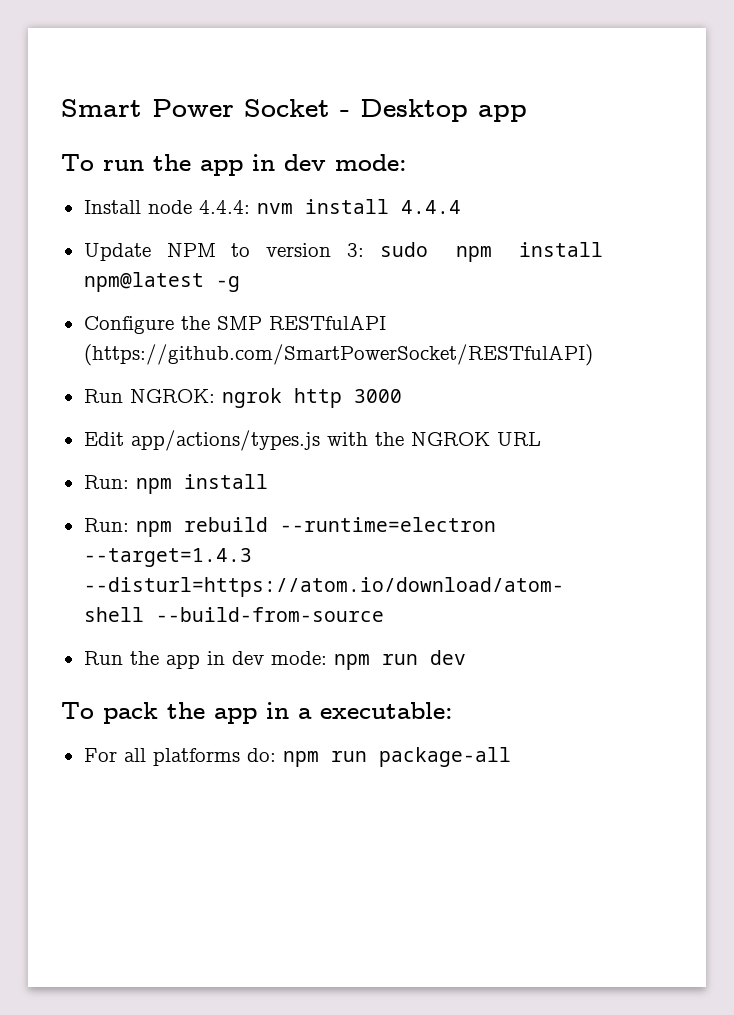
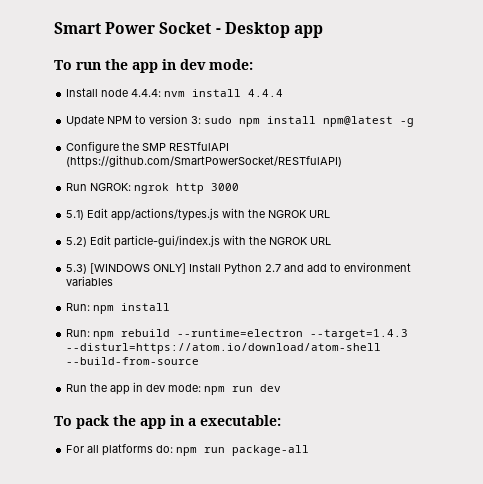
- Edit app/actions/types.js with the NGROK URL
+ 5.1) Edit app/actions/types.js with the NGROK URL
+ 5.2) Edit particle-gui/index.js with the NGROK URL
+ 5.3) [WINDOWS ONLY] Install Python 2.7 and add to environment variables

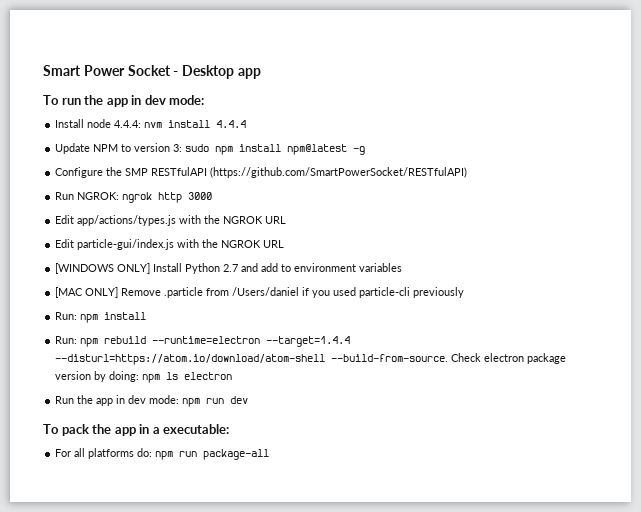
- 5.1) Edit app/actions/types.js with the NGROK URL
+ Edit app/actions/types.js with the NGROK URL
- 5.2) Edit particle-gui/index.js with the NGROK URL
+ Edit particle-gui/index.js with the NGROK URL
- 5.3) [WINDOWS ONLY] Install Python 2.7 and add to environment variables
+ [WINDOWS ONLY] Install Python 2.7 and add to environment variables
+ [MAC ONLY] Remove .particle from /Users/daniel if you used particle-cli previously
- Run: npm rebuild --runtime=electron --target=1.4.3 --disturl=https://atom.io/download/atom-shell --build-from-source
+ Run: npm rebuild --runtime=electron --target=1.4.4 --disturl=https://atom.io/download/atom-shell --build-from-source. Check electron package version by doing: npm ls electron

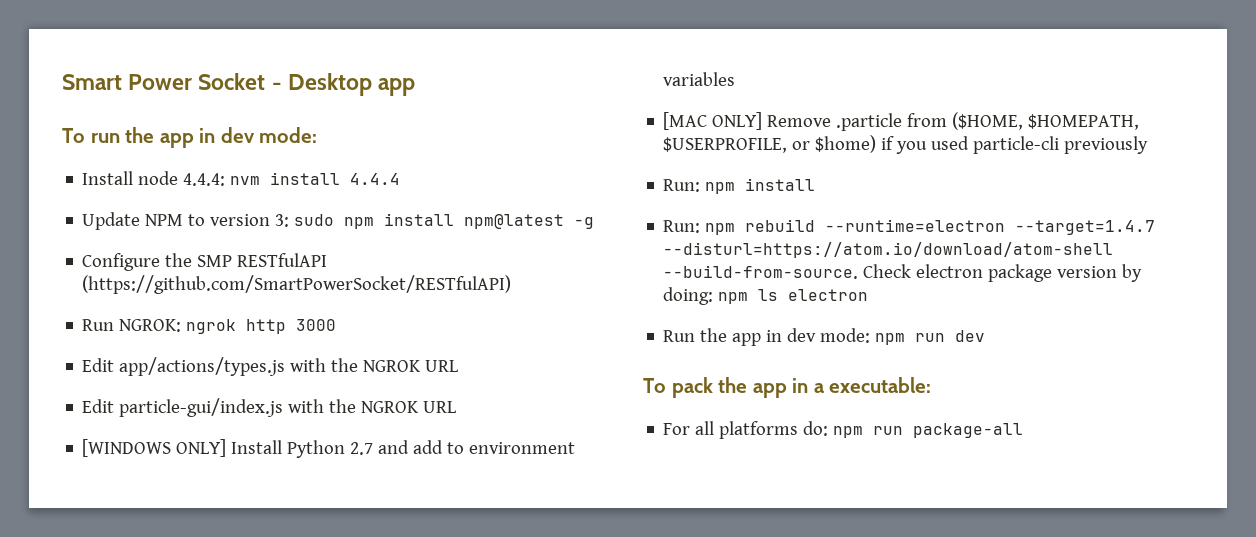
- [MAC ONLY] Remove .particle from /Users/daniel if you used particle-cli previously
+ [MAC ONLY] Remove .particle from ($HOME, $HOMEPATH, $USERPROFILE, or $home) if you used particle-cli previously
- Run: npm rebuild --runtime=electron --target=1.4.4 --disturl=https://atom.io/download/atom-shell --build-from-source.
+ Run: npm rebuild --runtime=electron --target=1.4.7 --disturl=https://atom.io/download/atom-shell --build-from-source.

